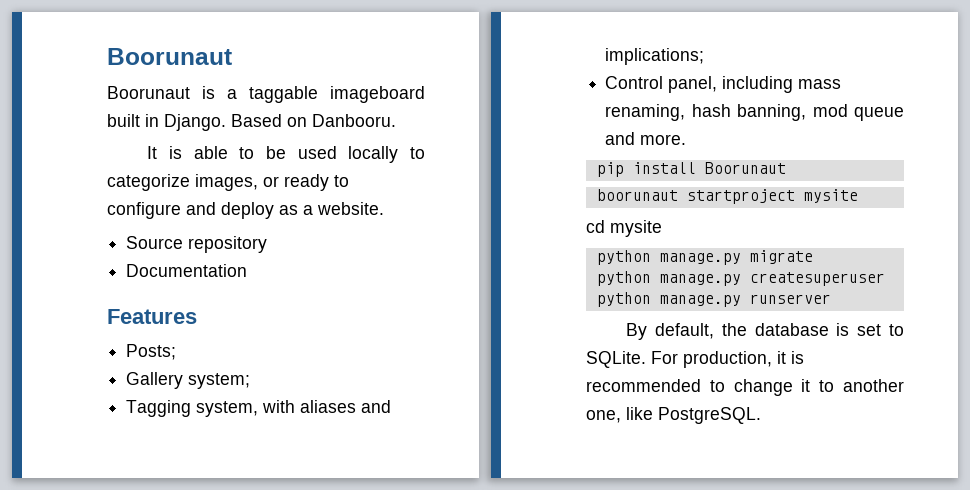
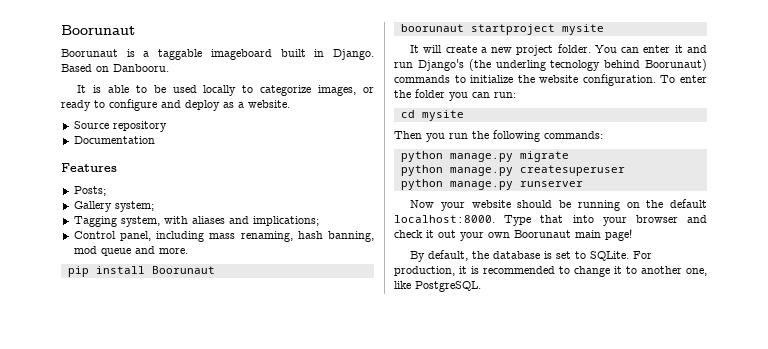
+ It will create a new project folder. You can enter it and run Django's (the underling tecnology behind Boorunaut) commands to initialize the website configuration. To enter the folder you can run:
  cd mysite
+ Then you run the following commands:
+ Now your website should be running on the default localhost:8000. Type that into your browser and check it out your own Boorunaut main page!

